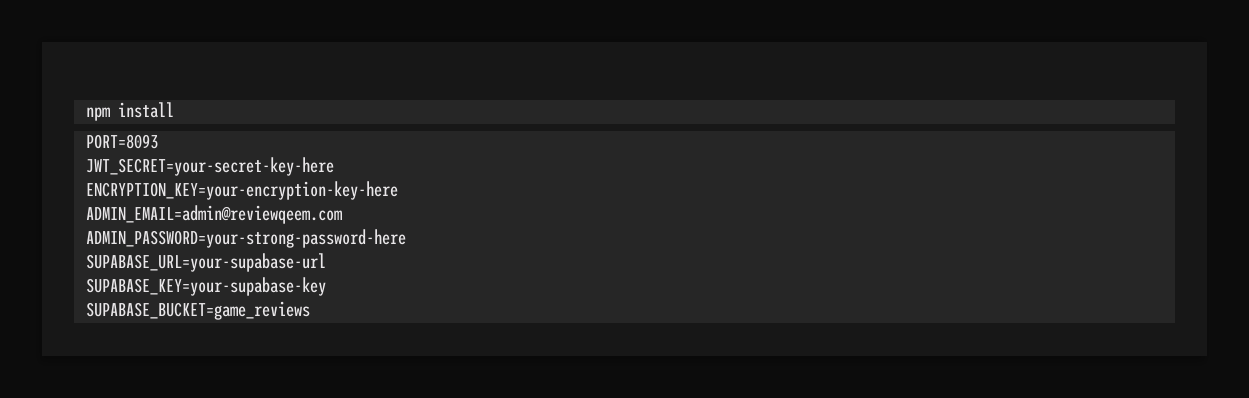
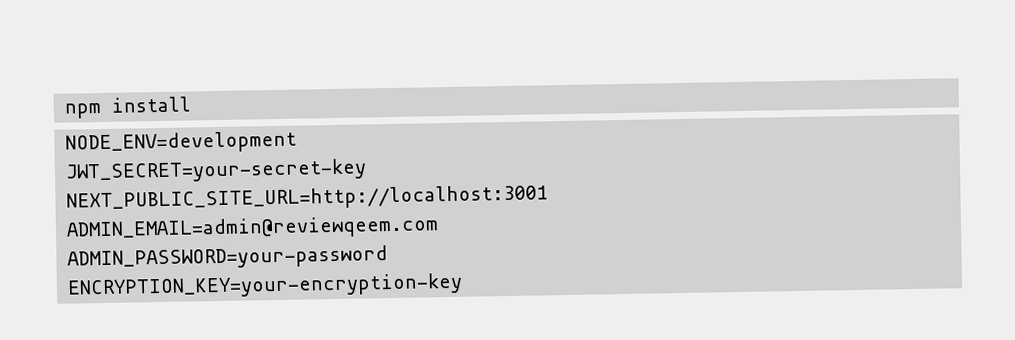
- PORT=8093
- JWT_SECRET=your-secret-key-here
- ENCRYPTION_KEY=your-encryption-key-here
+ NODE_ENV=development
+ JWT_SECRET=your-secret-key
+ NEXT_PUBLIC_SITE_URL=http://localhost:3001
  ADMIN_EMAIL=admin@reviewqeem.com
- ADMIN_PASSWORD=your-strong-password-here
- SUPABASE_URL=your-supabase-url
- SUPABASE_KEY=your-supabase-key
- SUPABASE_BUCKET=game_reviews
+ ADMIN_PASSWORD=your-password
+ ENCRYPTION_KEY=your-encryption-key

